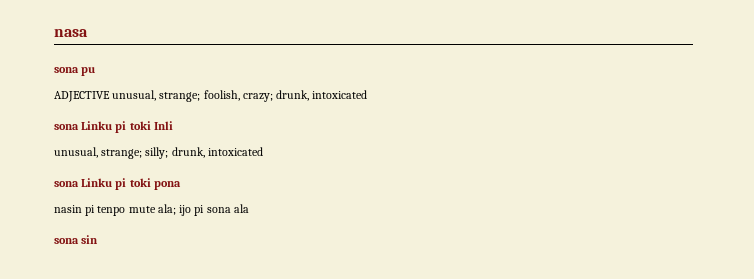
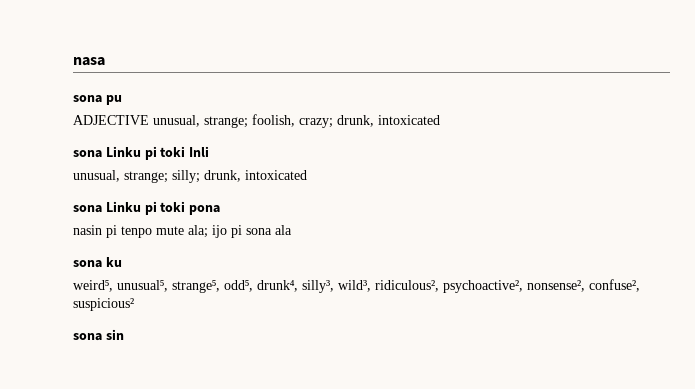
+ sona ku
+ weird⁵, unusual⁵, strange⁵, odd⁵, drunk⁴, silly³, wild³, ridiculous², psychoactive², nonsense², confuse², suspicious²

